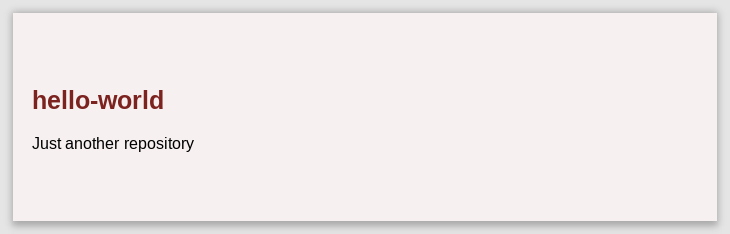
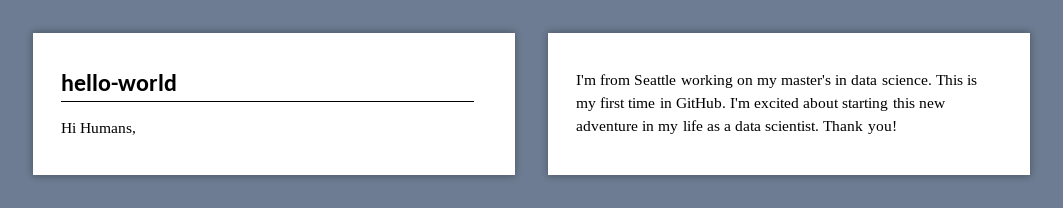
- Just another repository
+ Hi Humans,
+ I'm from Seattle working on my master's in data science. This is my first time in GitHub. I'm excited about starting this new adventure in my life as a data scientist. Thank you!

